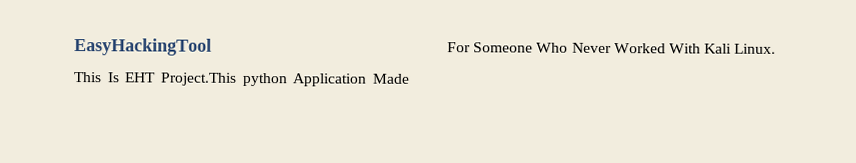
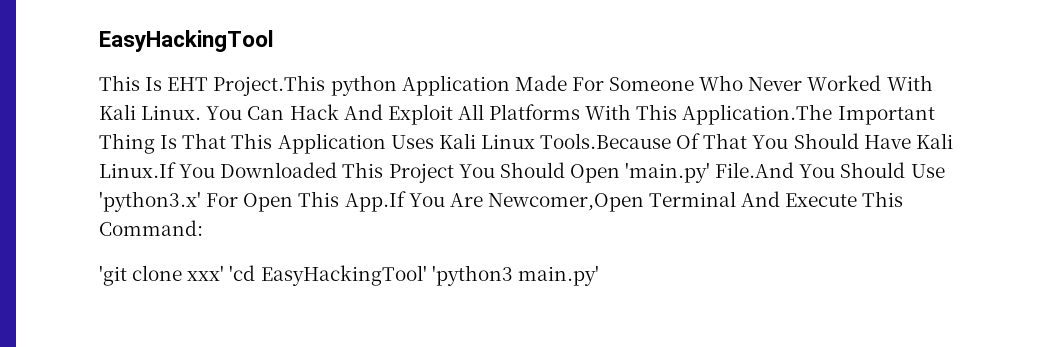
+ You Can Hack And Exploit All Platforms With This Application.The Important Thing Is That This Application Uses Kali Linux Tools.Because Of That You Should Have Kali Linux.If You Downloaded This Project You Should Open 'main.py' File.And You Should Use 'python3.x' For Open This App.If You Are Newcomer,Open Terminal And Execute This Command:
+ 'git clone xxx' 'cd EasyHackingTool' 'python3 main.py'

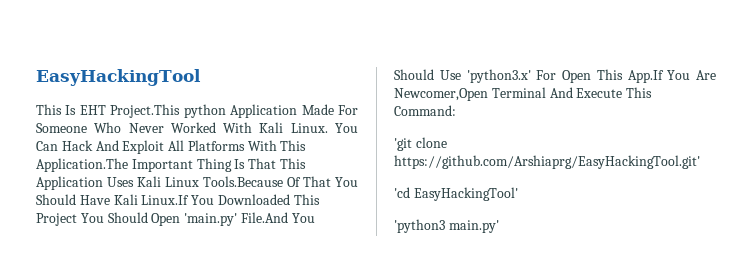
- 'git clone xxx' 'cd EasyHackingTool' 'python3 main.py'
+ 'git clone https://github.com/Arshiaprg/EasyHackingTool.git'
+ 'cd EasyHackingTool'
+ 'python3 main.py'

